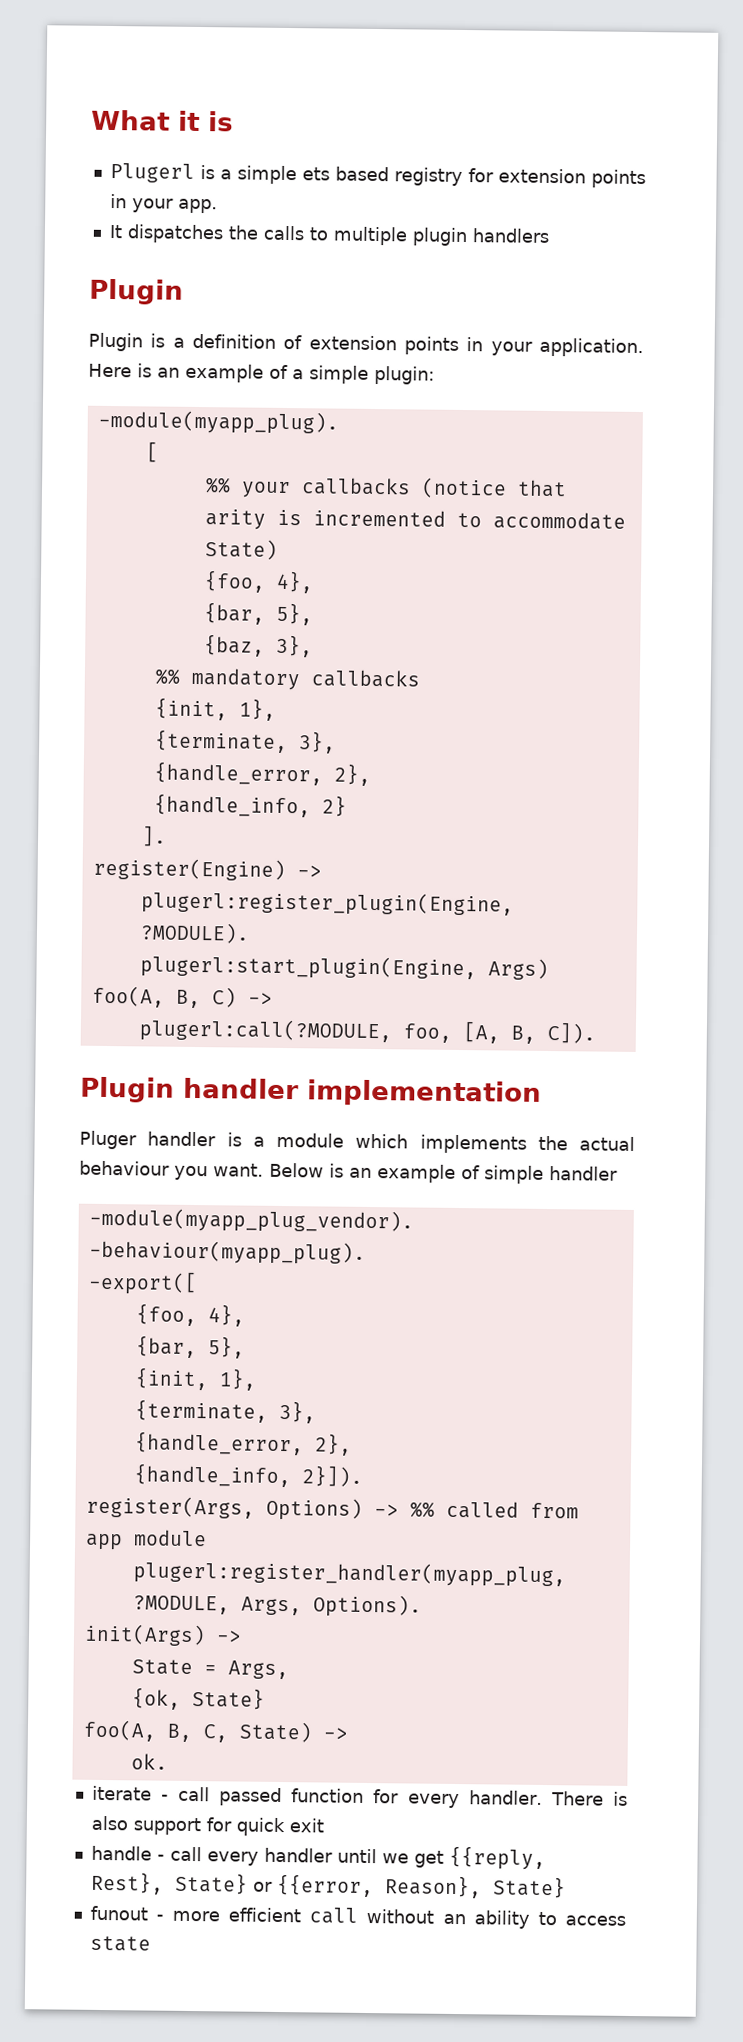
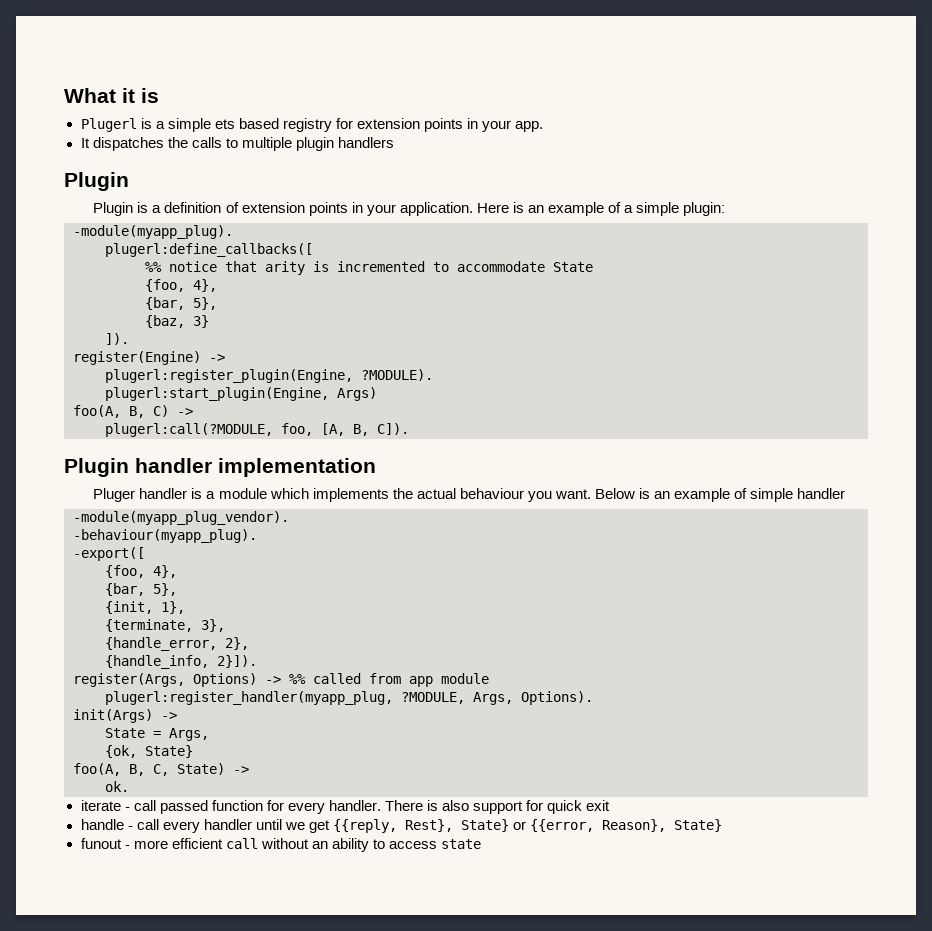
- [
- %% your callbacks (notice that arity is incremented to accommodate State)
+ plugerl:define_callbacks([
+ %% notice that arity is incremented to accommodate State
- {baz, 3},
- %% mandatory callbacks
- {init, 1},
- {terminate, 3},
- {handle_error, 2},
- {handle_info, 2}
- ].
+ {baz, 3}
+ ]).

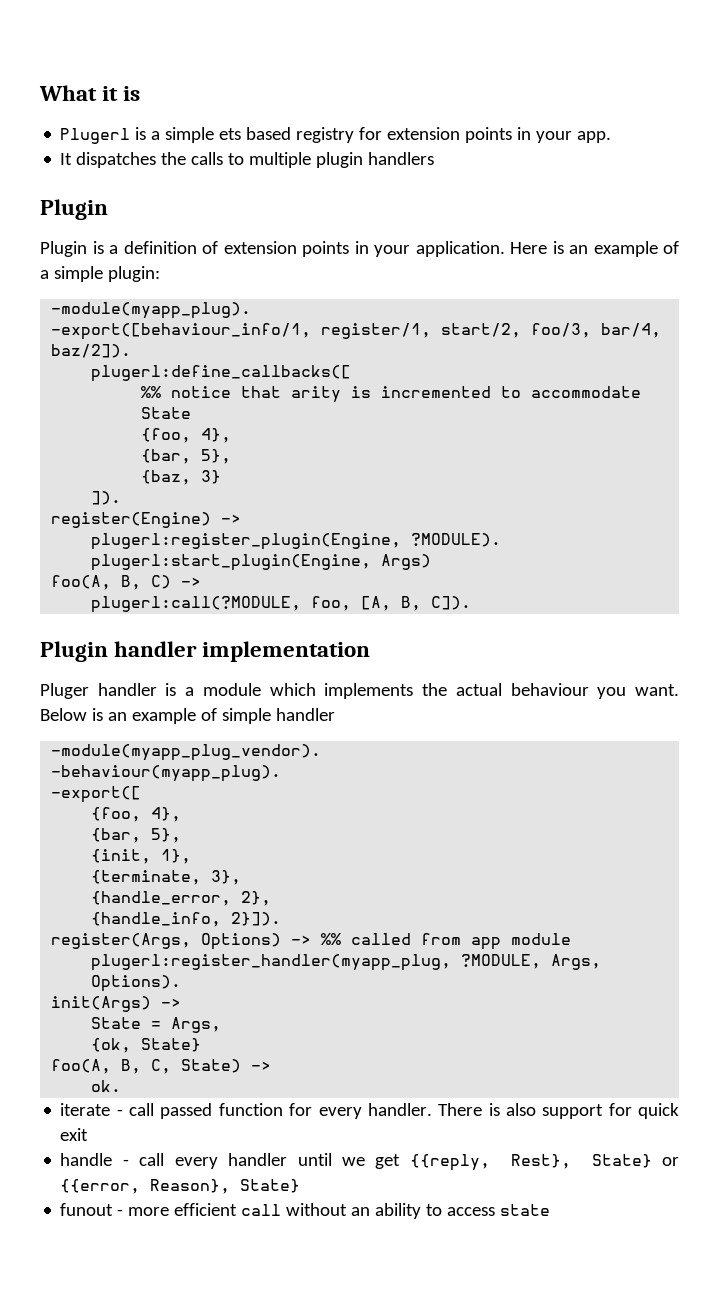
+ -export([behaviour_info/1, register/1, start/2, foo/3, bar/4, baz/2]).

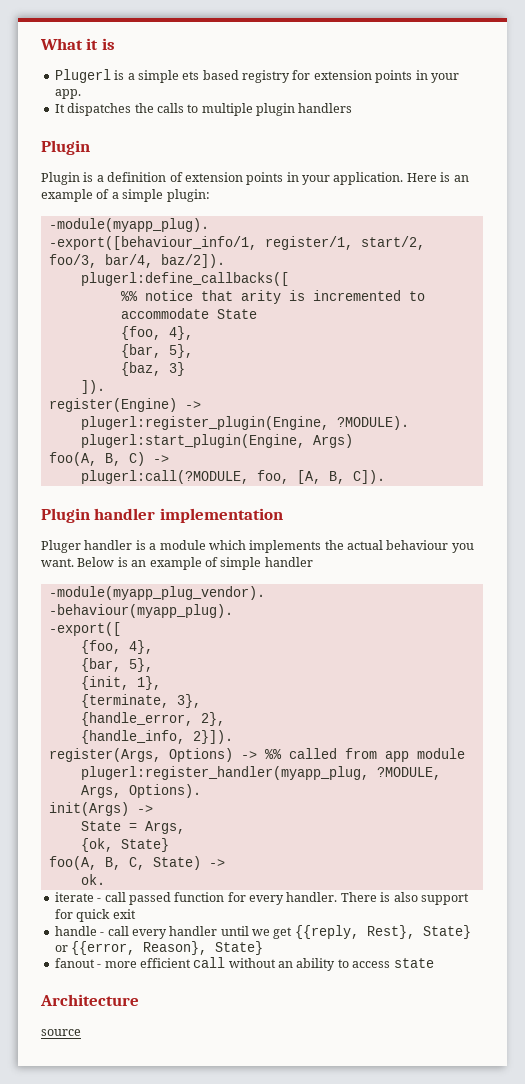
- funout - more efficient call without an ability to access state
+ fanout - more efficient call without an ability to access state
+ Architecture
+ source

